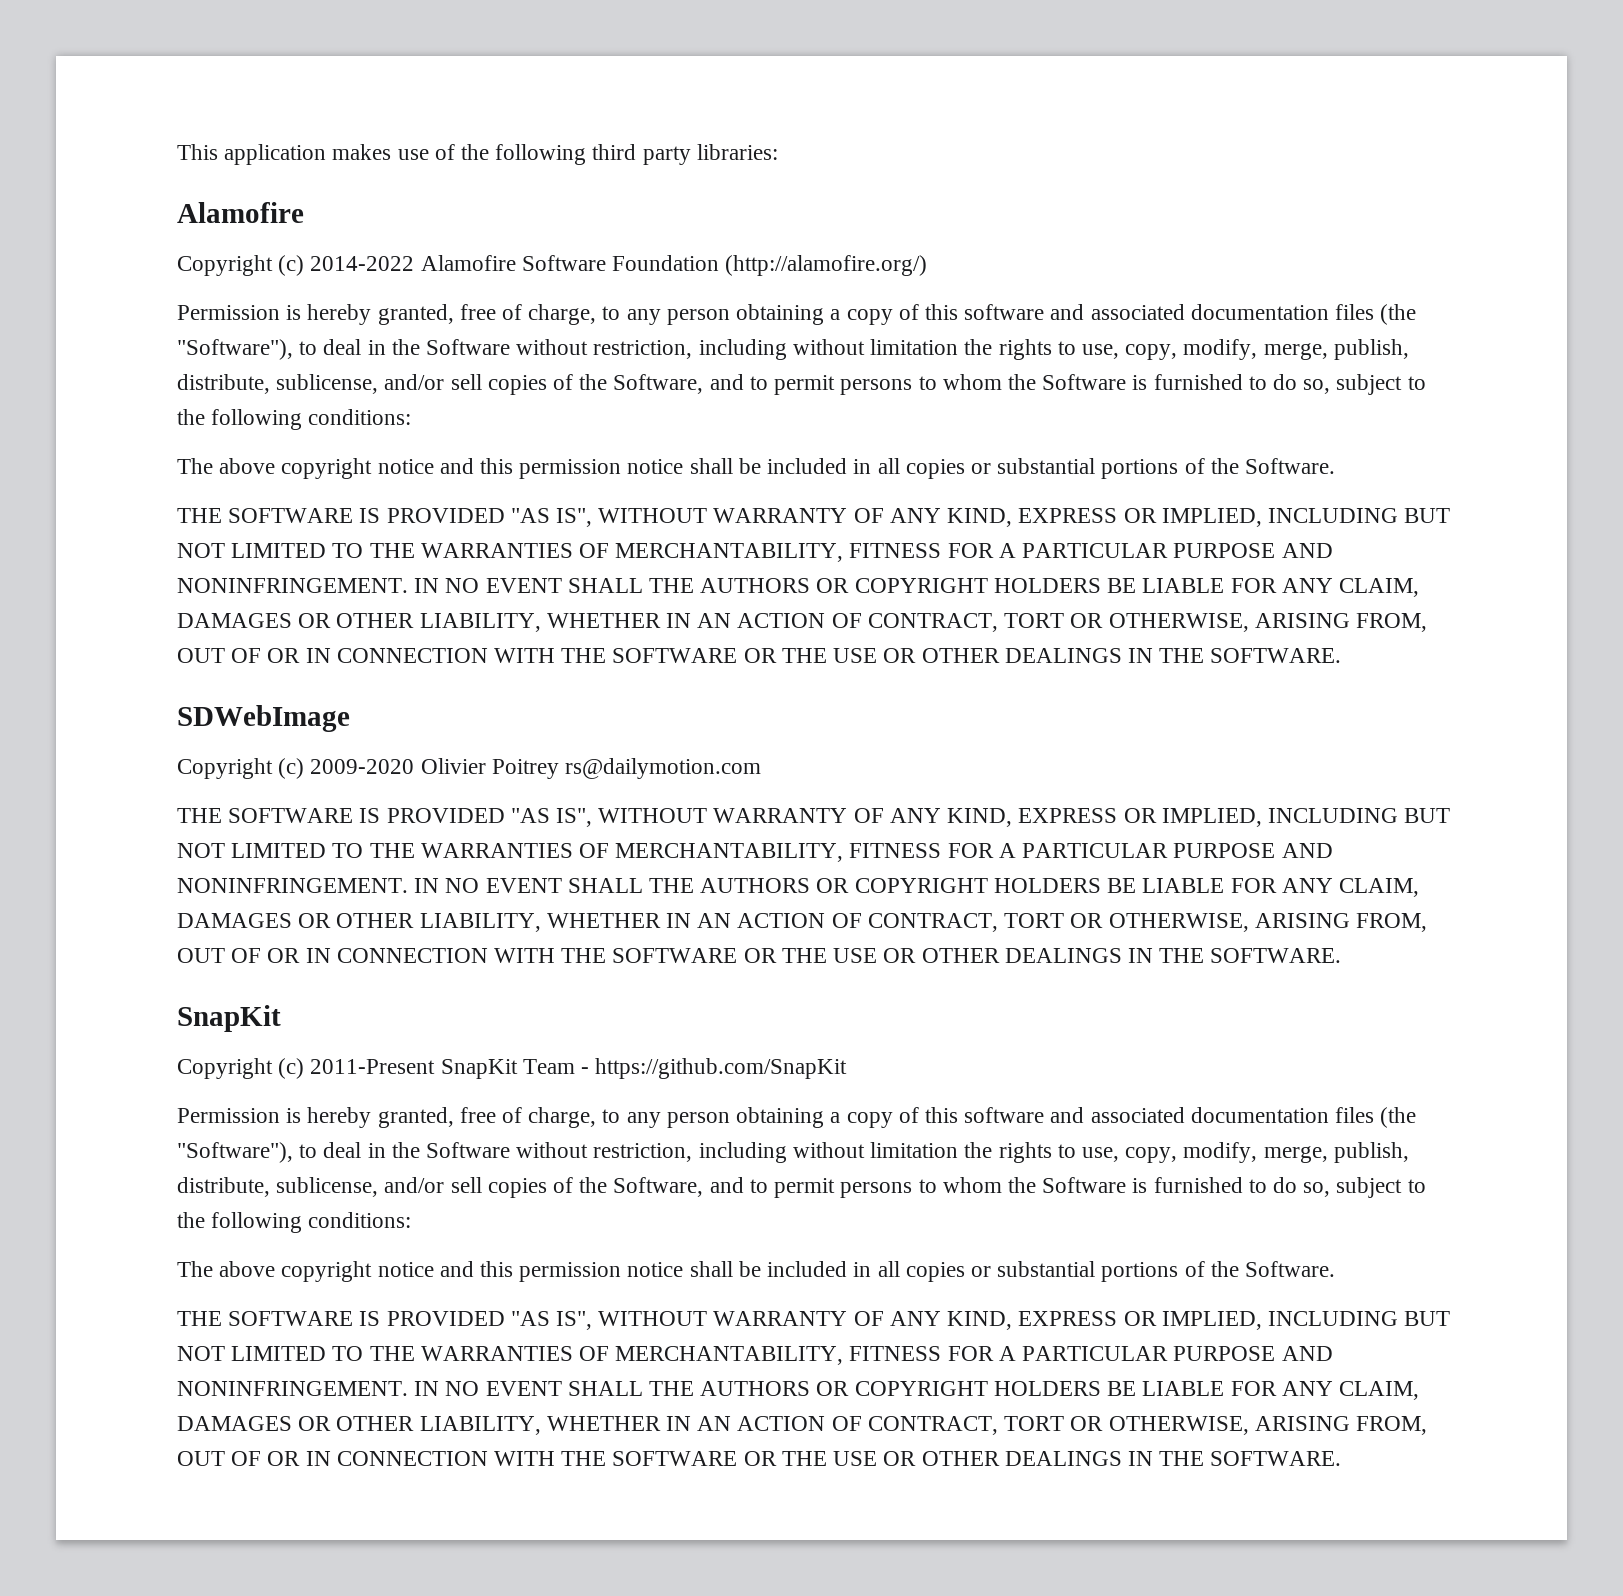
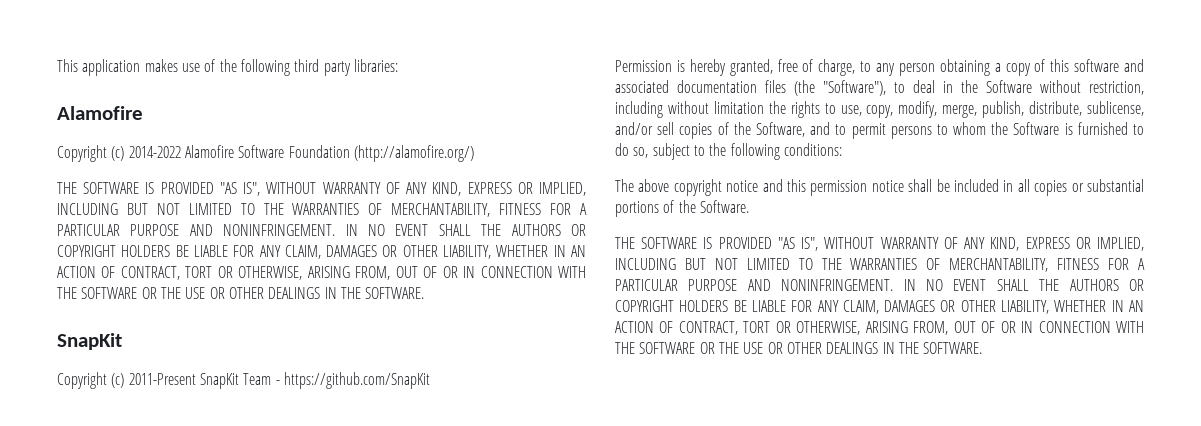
  Copyright (c) 2014-2022 Alamofire Software Foundation (http://alamofire.org/)
- Permission is hereby granted, free of charge, to any person obtaining a copy of this software and associated documentation files (the "Software"), to deal in the Software without restriction, including without limitation the rights to use, copy, modify, merge, publish, distribute, sublicense, and/or sell copies of the Software, and to permit persons to whom the Software is furnished to do so, subject to the following conditions:
- The above copyright notice and this permission notice shall be included in all copies or substantial portions of the Software.
- THE SOFTWARE IS PROVIDED "AS IS", WITHOUT WARRANTY OF ANY KIND, EXPRESS OR IMPLIED, INCLUDING BUT NOT LIMITED TO THE WARRANTIES OF MERCHANTABILITY, FITNESS FOR A PARTICULAR PURPOSE AND NONINFRINGEMENT. IN NO EVENT SHALL THE AUTHORS OR COPYRIGHT HOLDERS BE LIABLE FOR ANY CLAIM, DAMAGES OR OTHER LIABILITY, WHETHER IN AN ACTION OF CONTRACT, TORT OR OTHERWISE, ARISING FROM, OUT OF OR IN CONNECTION WITH THE SOFTWARE OR THE USE OR OTHER DEALINGS IN THE SOFTWARE.
- SDWebImage
- Copyright (c) 2009-2020 Olivier Poitrey rs@dailymotion.com

